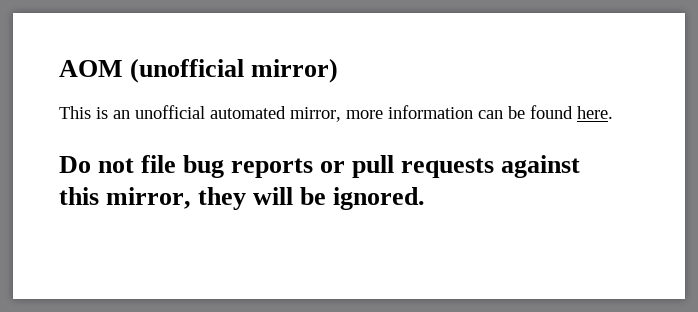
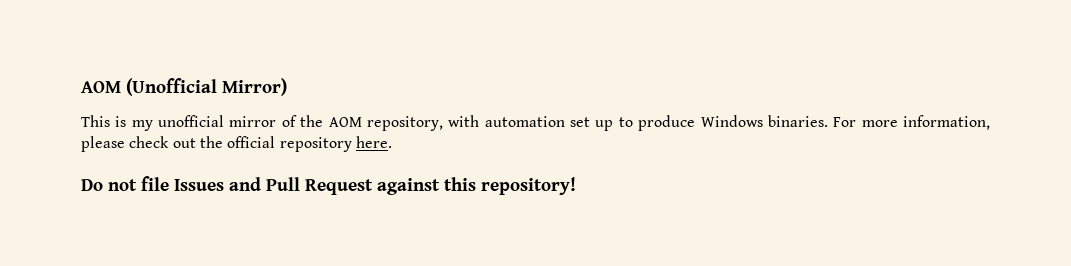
- AOM (unofficial mirror)
+ AOM (Unofficial Mirror)
- This is an unofficial automated mirror, more information can be found here.
- Do not file bug reports or pull requests against this mirror, they will be ignored.
+ This is my unofficial mirror of the AOM repository, with automation set up to produce Windows binaries. For more information, please check out the official repository here.
+ Do not file Issues and Pull Request against this repository!

